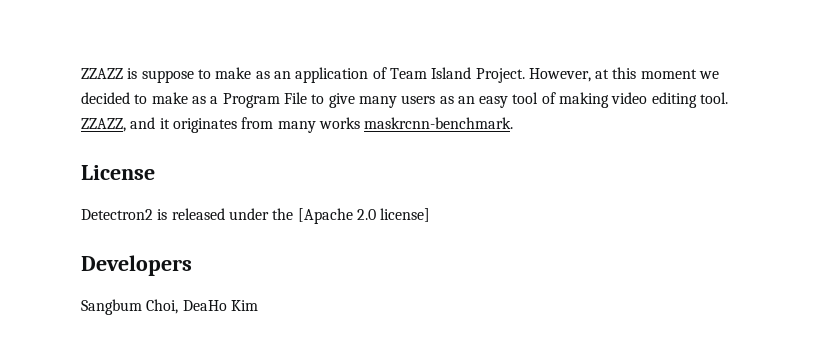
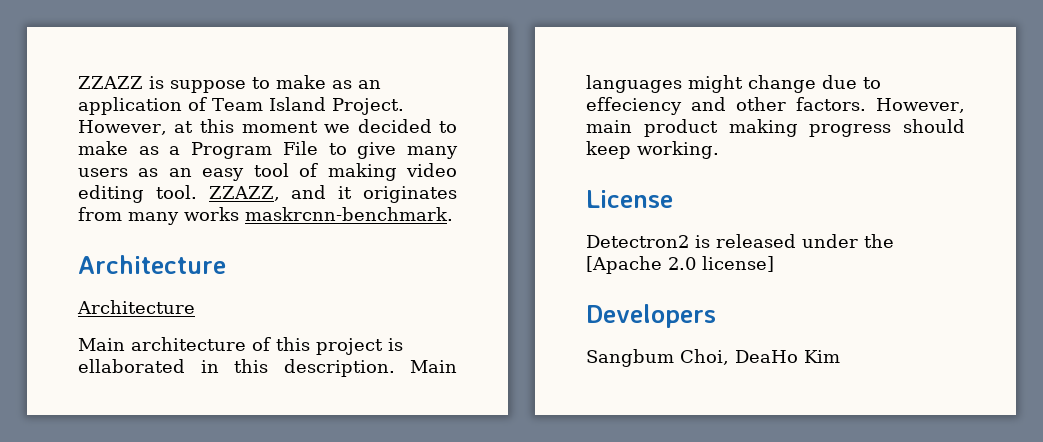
  ZZAZZ, and it originates from many works maskrcnn-benchmark.
+ Architecture
+ Architecture
+ Main architecture of this project is ellaborated in this description. Main languages might change due to effeciency and other factors. However, main product making progress should keep working.

